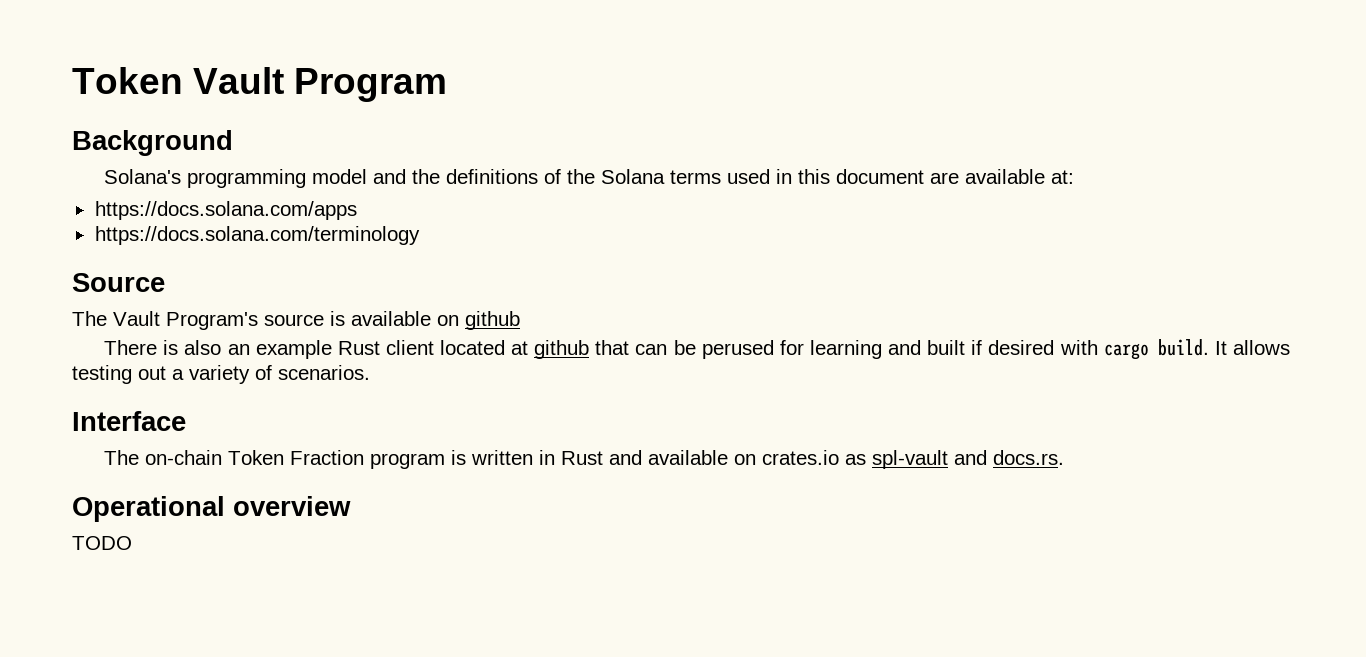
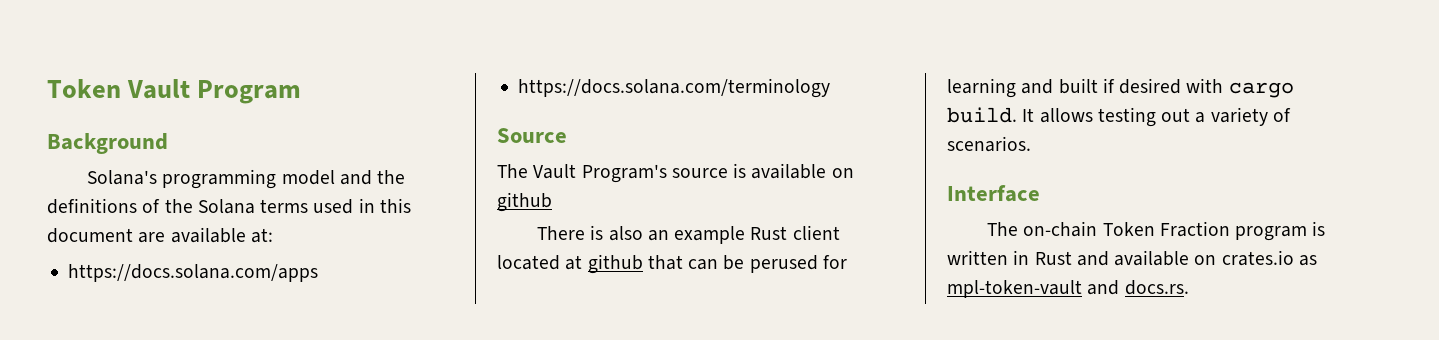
- The on-chain Token Fraction program is written in Rust and available on crates.io as spl-vault and docs.rs.
+ The on-chain Token Fraction program is written in Rust and available on crates.io as mpl-token-vault and docs.rs.
- Operational overview
- TODO

